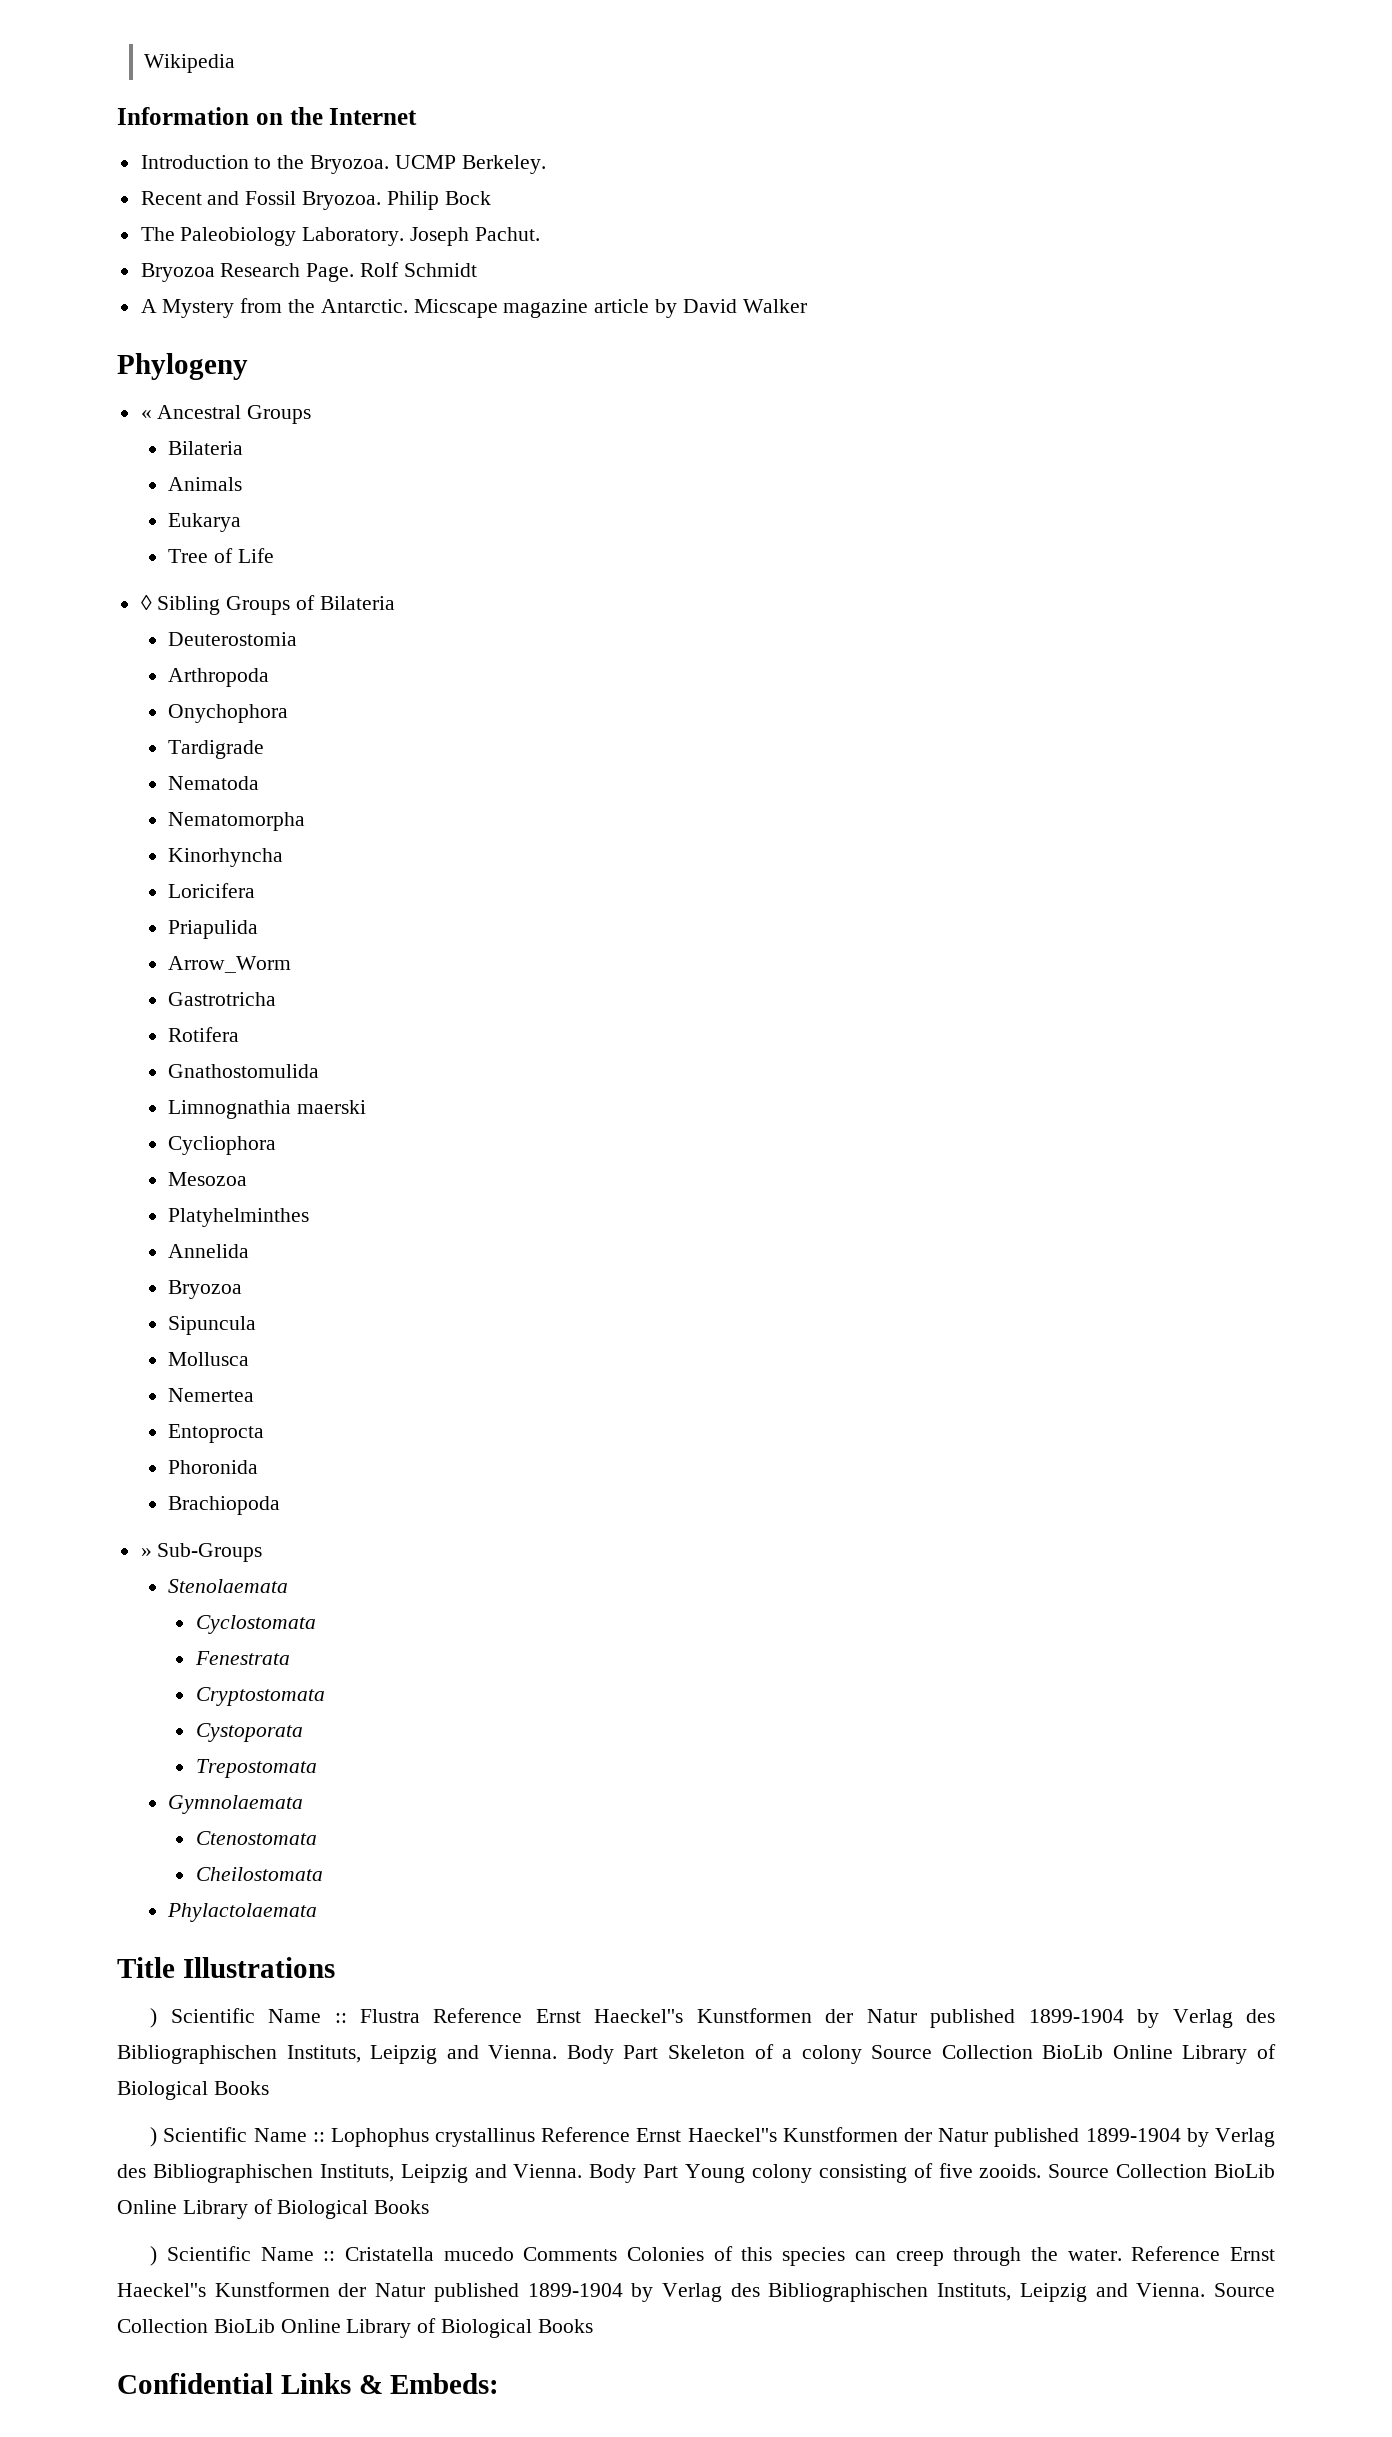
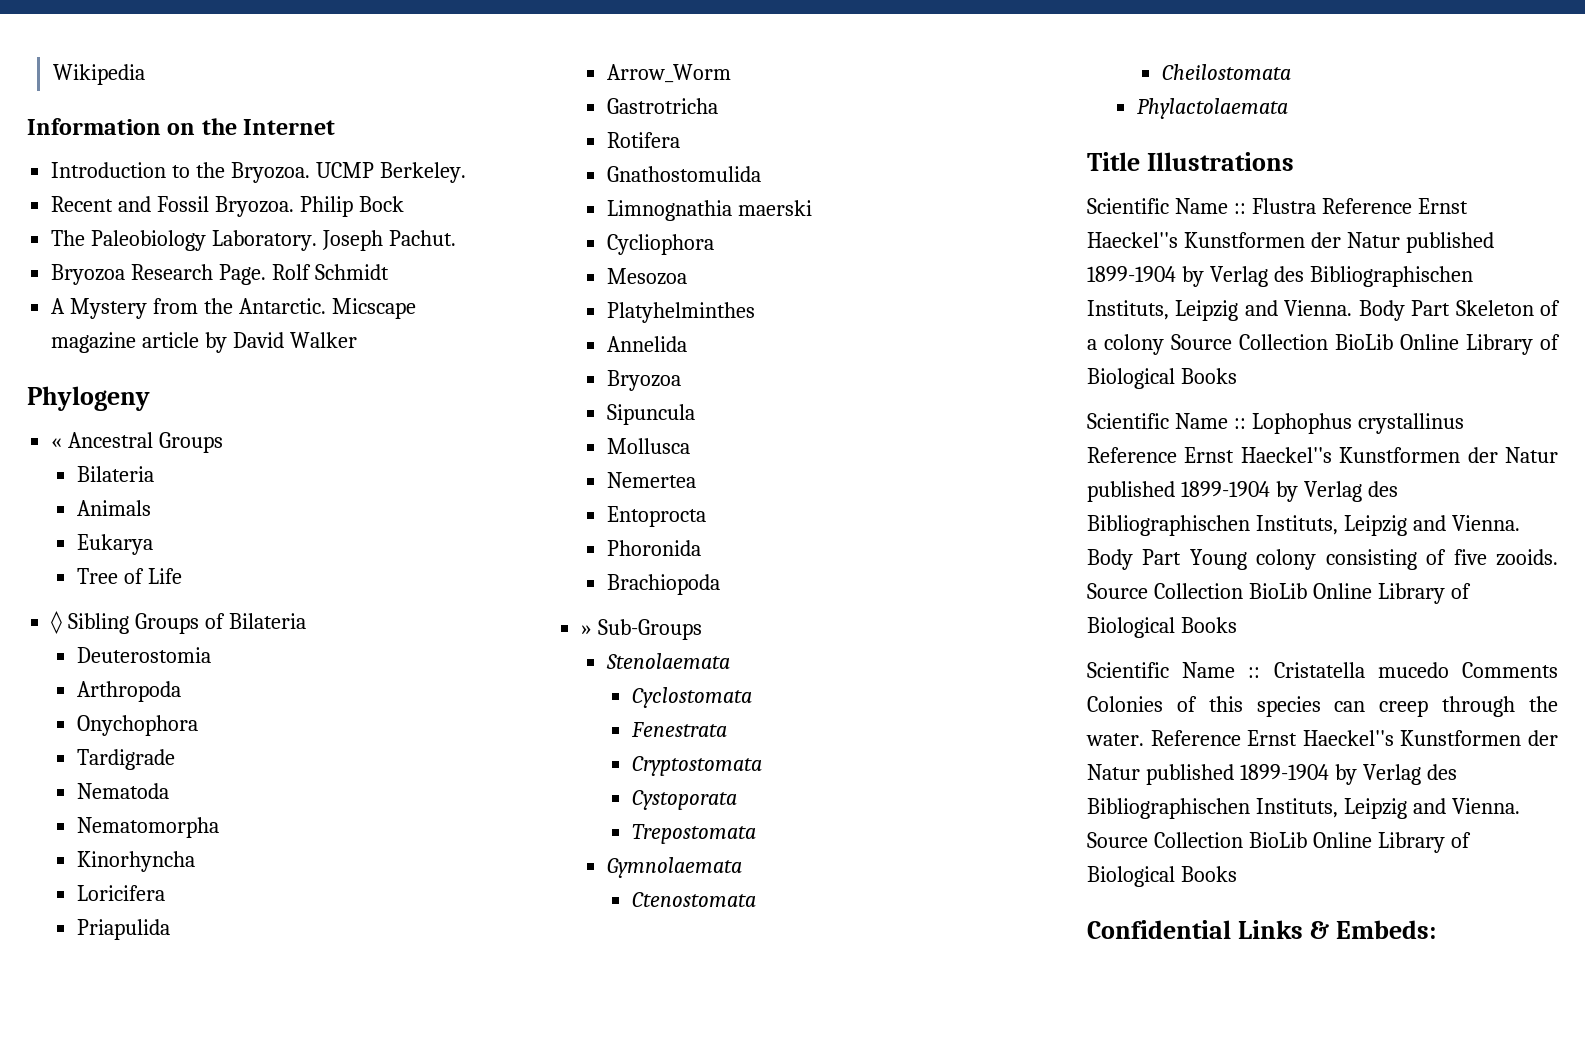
- ) Scientific Name :: Flustra Reference Ernst Haeckel''s Kunstformen der Natur published 1899-1904 by Verlag des Bibliographischen Instituts, Leipzig and Vienna.
+ Scientific Name :: Flustra Reference Ernst Haeckel''s Kunstformen der Natur published 1899-1904 by Verlag des Bibliographischen Instituts, Leipzig and Vienna.
- ) Scientific Name :: Lophophus crystallinus Reference Ernst Haeckel''s Kunstformen der Natur published 1899-1904 by Verlag des Bibliographischen Instituts, Leipzig and Vienna.
+ Scientific Name :: Lophophus crystallinus Reference Ernst Haeckel''s Kunstformen der Natur published 1899-1904 by Verlag des Bibliographischen Instituts, Leipzig and Vienna.
- ) Scientific Name :: Cristatella mucedo Comments Colonies of this species can creep through the water.
+ Scientific Name :: Cristatella mucedo Comments Colonies of this species can creep through the water.

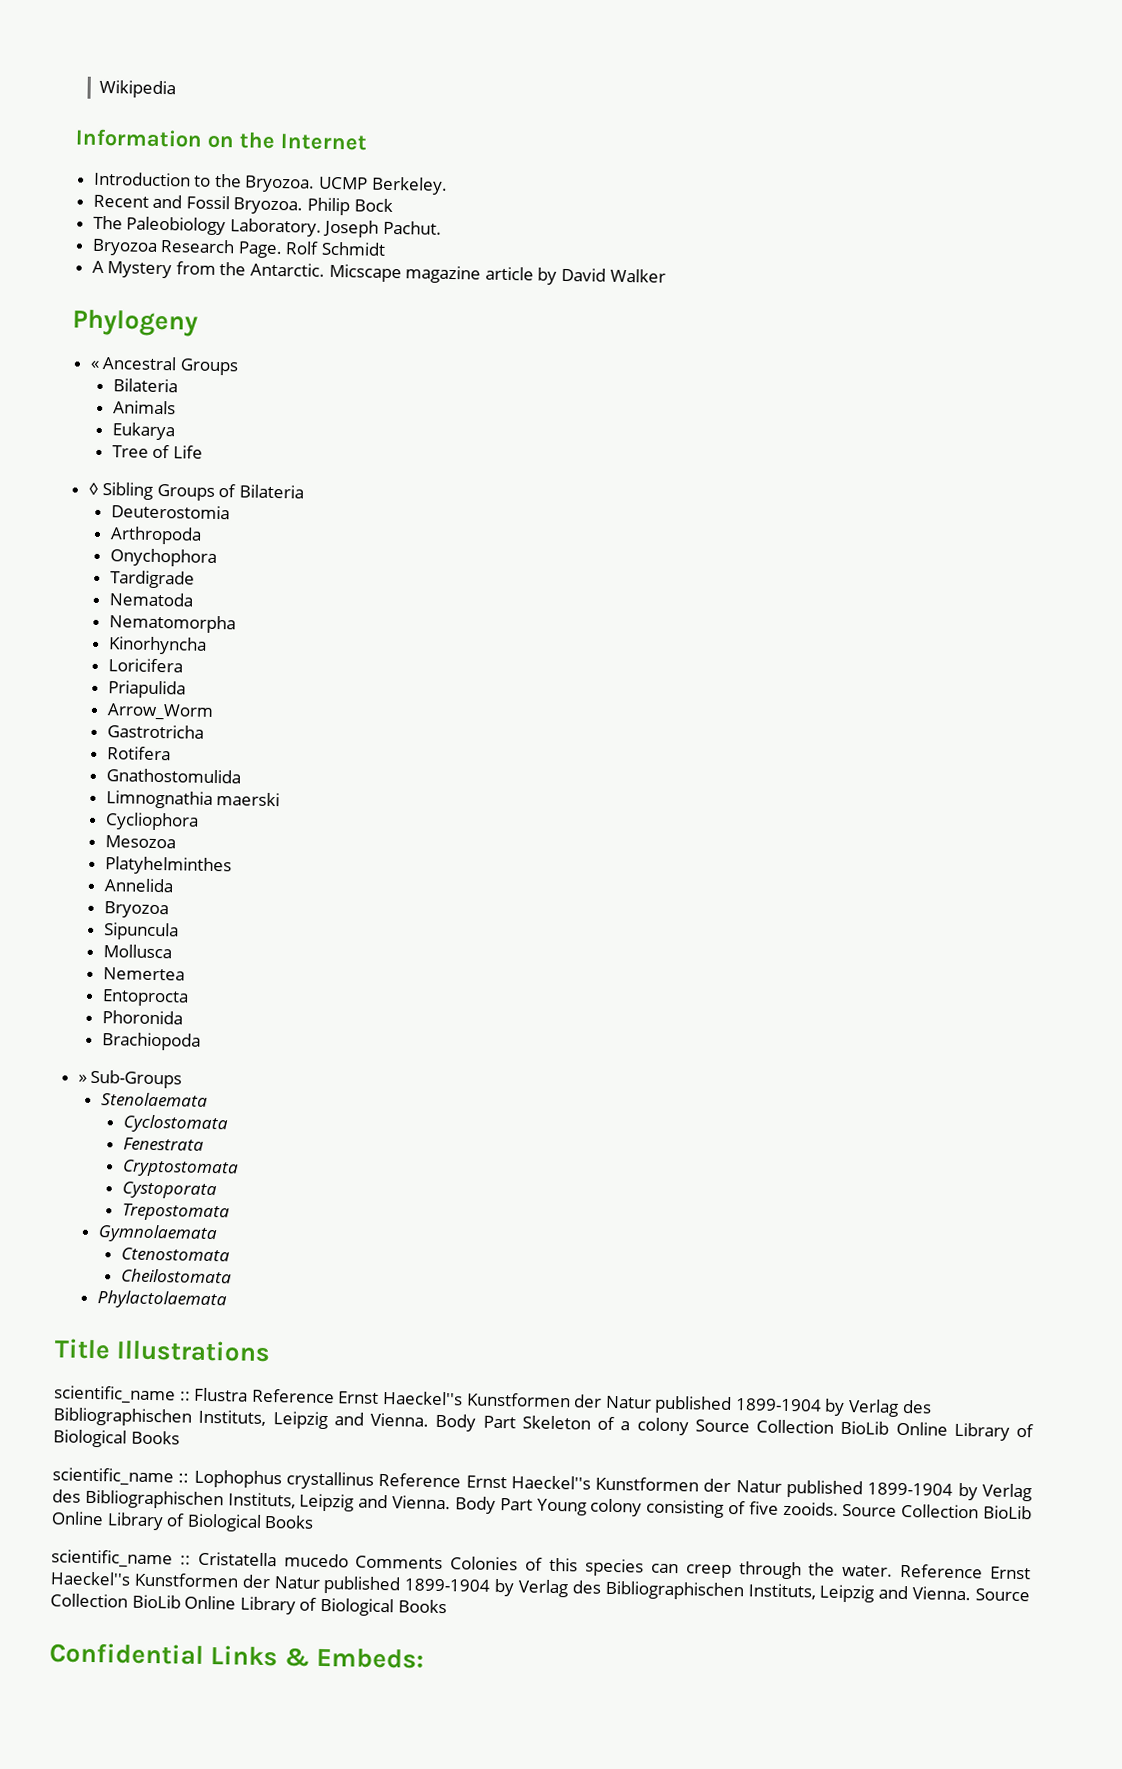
- Scientific Name :: Flustra Reference Ernst Haeckel''s Kunstformen der Natur published 1899-1904 by Verlag des Bibliographischen Instituts, Leipzig and Vienna.
+ scientific_name :: Flustra Reference Ernst Haeckel''s Kunstformen der Natur published 1899-1904 by Verlag des Bibliographischen Instituts, Leipzig and Vienna.
- Scientific Name :: Lophophus crystallinus Reference Ernst Haeckel''s Kunstformen der Natur published 1899-1904 by Verlag des Bibliographischen Instituts, Leipzig and Vienna.
+ scientific_name :: Lophophus crystallinus Reference Ernst Haeckel''s Kunstformen der Natur published 1899-1904 by Verlag des Bibliographischen Instituts, Leipzig and Vienna.
- Scientific Name :: Cristatella mucedo Comments Colonies of this species can creep through the water.
+ scientific_name :: Cristatella mucedo Comments Colonies of this species can creep through the water.

